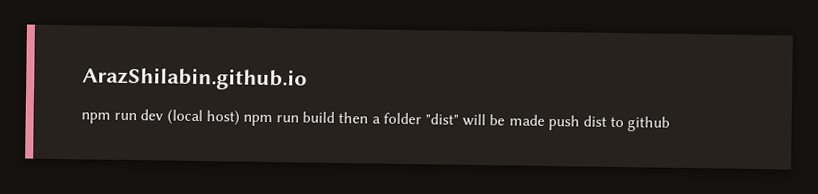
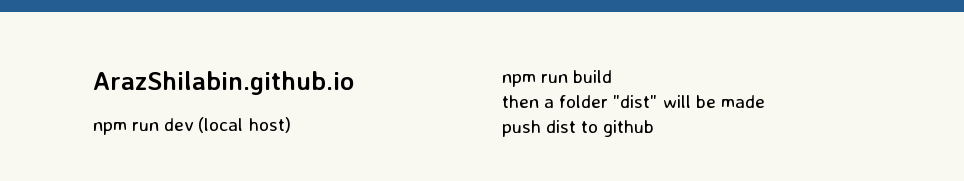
- npm run dev (local host) npm run build then a folder "dist" will be made push dist to github
+ npm run dev (local host)
+ npm run build
+ then a folder "dist" will be made
+ push dist to github

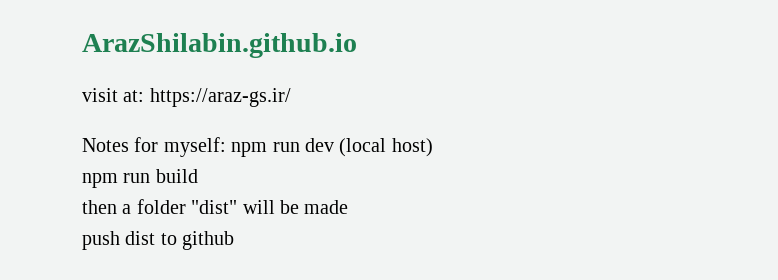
- npm run dev (local host)
+ visit at: https://araz-gs.ir/
+ Notes for myself: npm run dev (local host)

